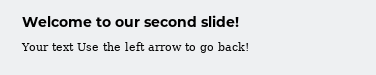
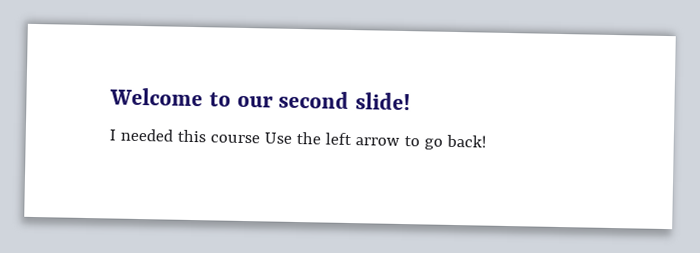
- Your text Use the left arrow to go back!
+ I needed this course Use the left arrow to go back!

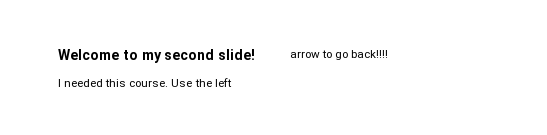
- Welcome to our second slide!
+ Welcome to my second slide!
- I needed this course Use the left arrow to go back!
+ I needed this course. Use the left arrow to go back!!!!

